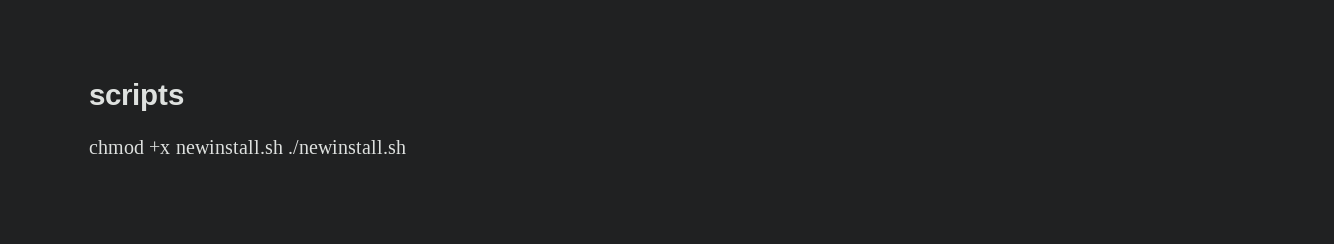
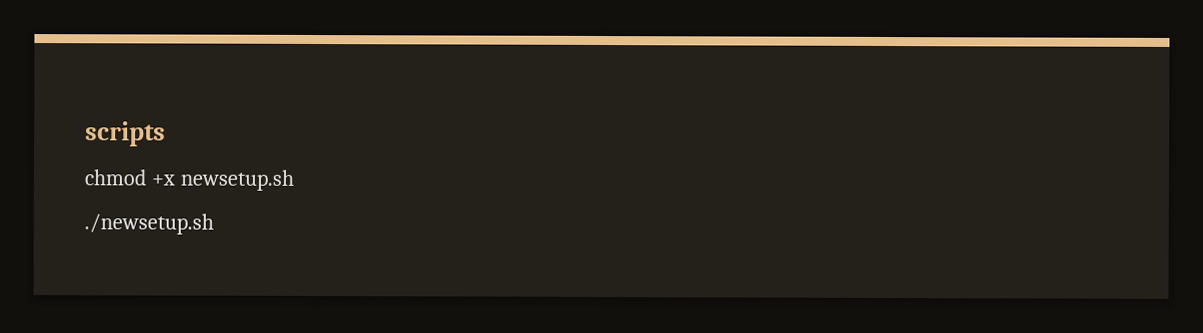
- chmod +x newinstall.sh ./newinstall.sh
+ chmod +x newsetup.sh
+ ./newsetup.sh

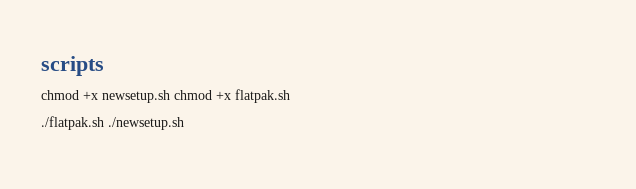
- chmod +x newsetup.sh
- ./newsetup.sh
+ chmod +x newsetup.sh chmod +x flatpak.sh
+ ./flatpak.sh ./newsetup.sh

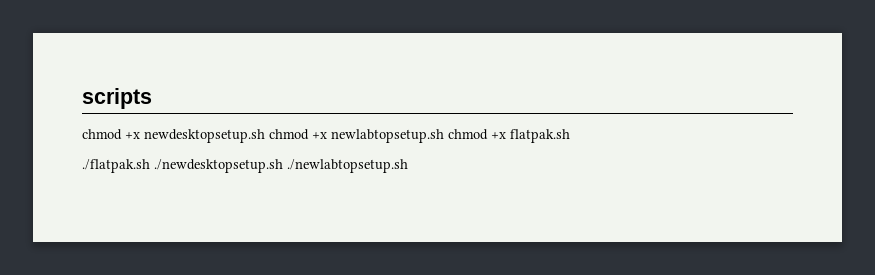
- chmod +x newsetup.sh chmod +x flatpak.sh
+ chmod +x newdesktopsetup.sh chmod +x newlabtopsetup.sh chmod +x flatpak.sh
- ./flatpak.sh ./newsetup.sh
+ ./flatpak.sh ./newdesktopsetup.sh ./newlabtopsetup.sh

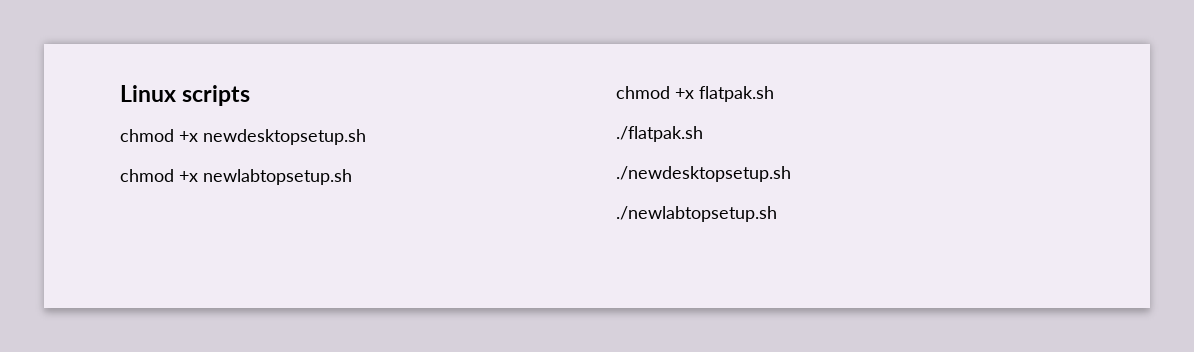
- scripts
+ Linux scripts
- chmod +x newdesktopsetup.sh chmod +x newlabtopsetup.sh chmod +x flatpak.sh
+ chmod +x newdesktopsetup.sh
+ chmod +x newlabtopsetup.sh
+ chmod +x flatpak.sh
- ./flatpak.sh ./newdesktopsetup.sh ./newlabtopsetup.sh
+ ./flatpak.sh
+ ./newdesktopsetup.sh
+ ./newlabtopsetup.sh

